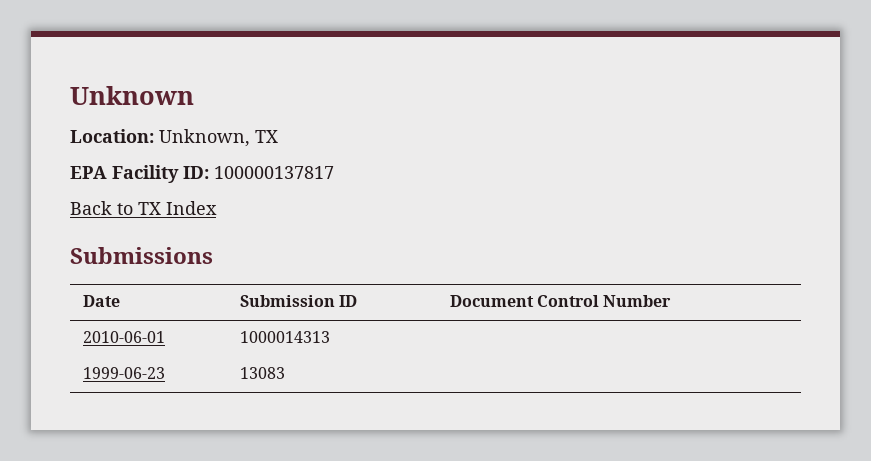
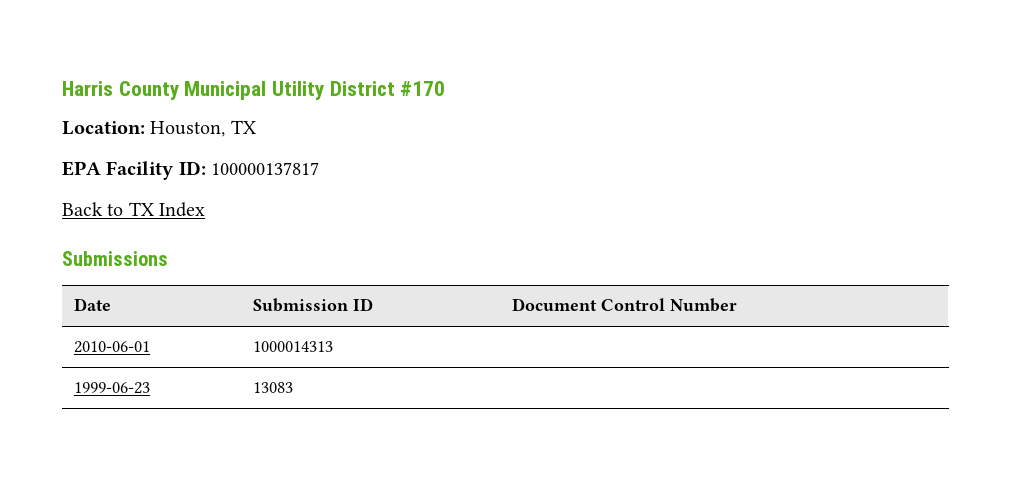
- Unknown
+ Harris County Municipal Utility District #170
- Location: Unknown, TX
+ Location: Houston, TX

